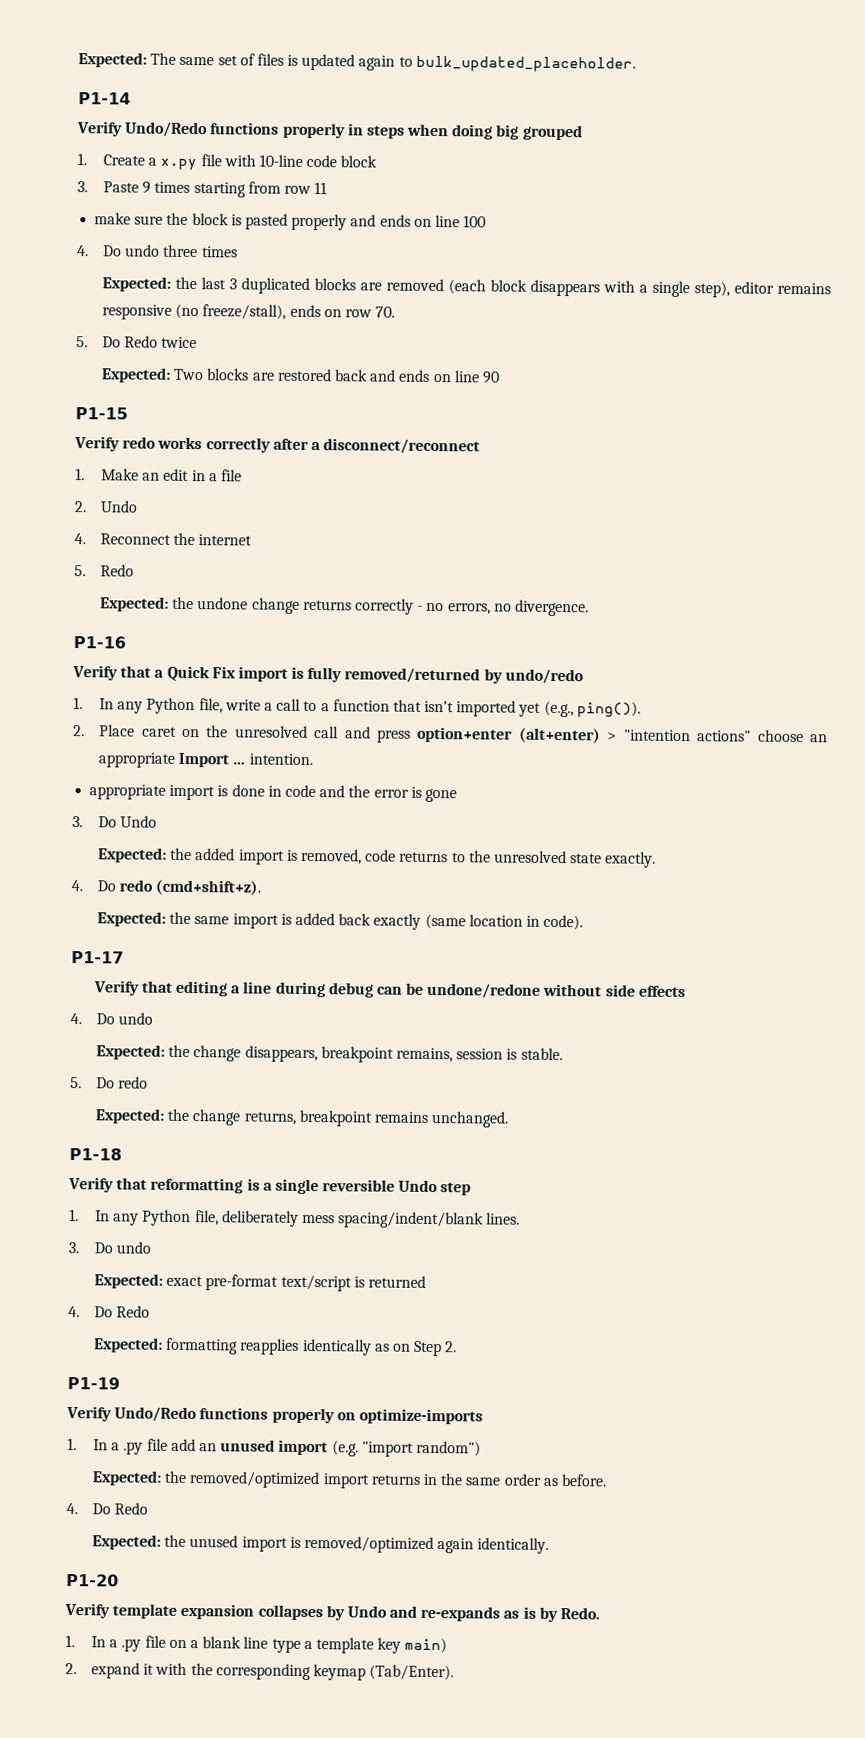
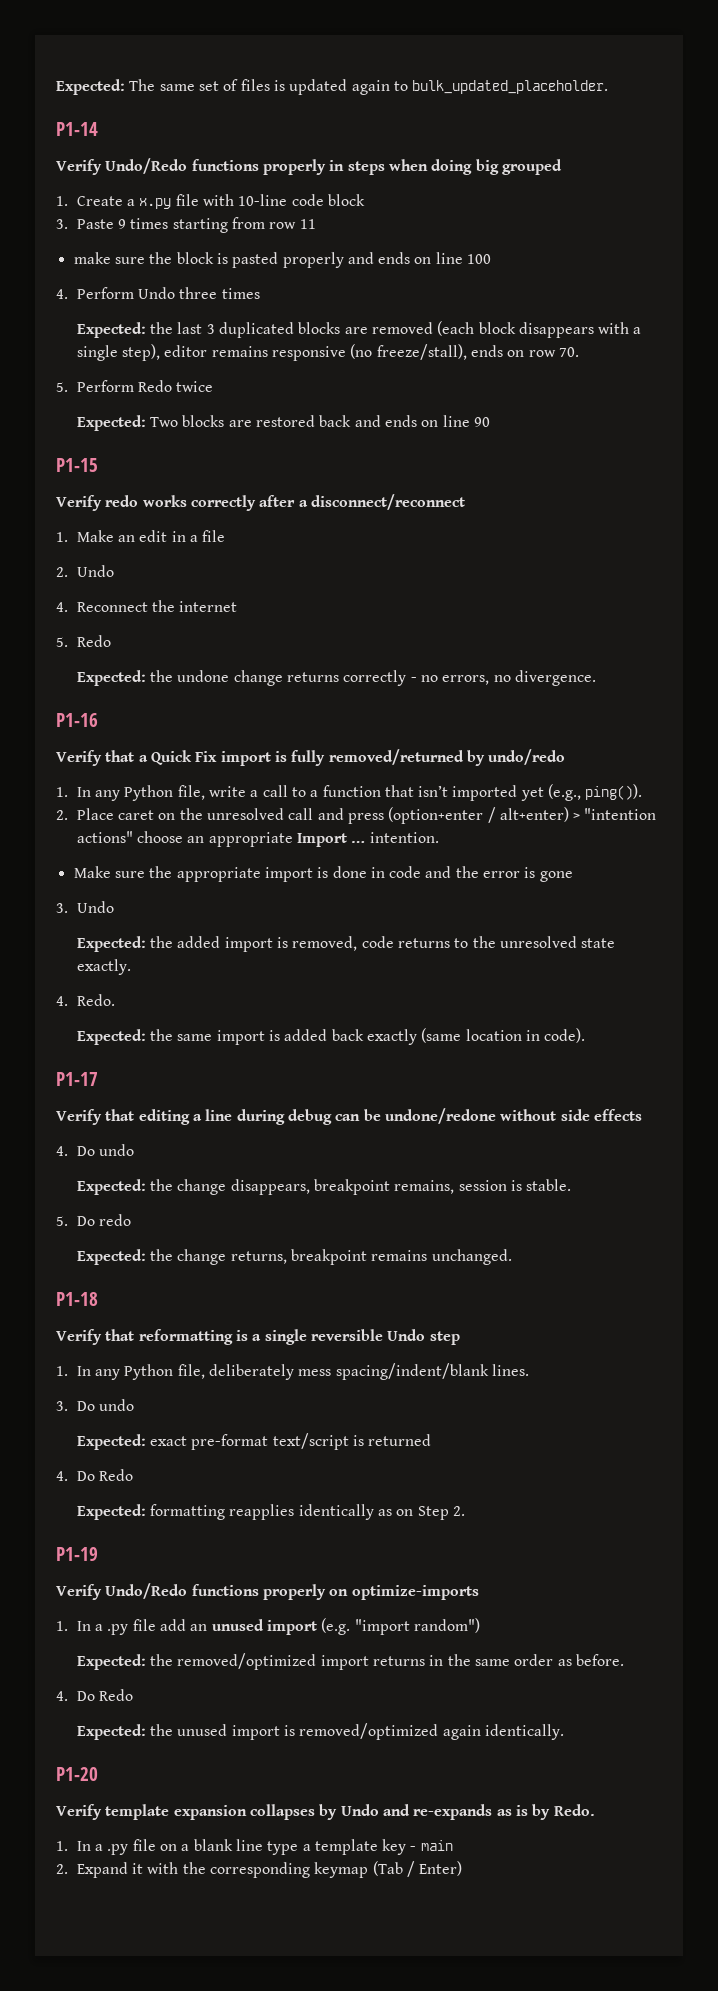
- 4. Do undo three times
+ 4. Perform Undo three times
- 5. Do Redo twice
+ 5. Perform Redo twice
- 2. Place caret on the unresolved call and press option+enter (alt+enter) > "intention actions" choose an appropriate Import … intention.
+ 2. Place caret on the unresolved call and press (option+enter / alt+enter) > "intention actions" choose an appropriate Import … intention.
- appropriate import is done in code and the error is gone
+ Make sure the appropriate import is done in code and the error is gone
- 3. Do Undo
+ 3. Undo
- 4. Do redo (cmd+shift+z).
+ 4. Redo.
- 1. In a .py file on a blank line type a template key main)
- 2. expand it with the corresponding keymap (Tab/Enter).
+ 1. In a .py file on a blank line type a template key - main
+ 2. Expand it with the corresponding keymap (Tab / Enter)

